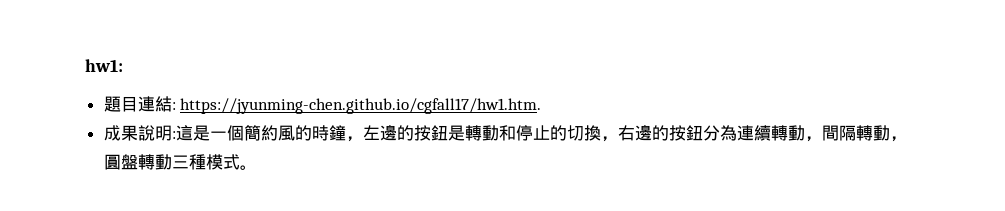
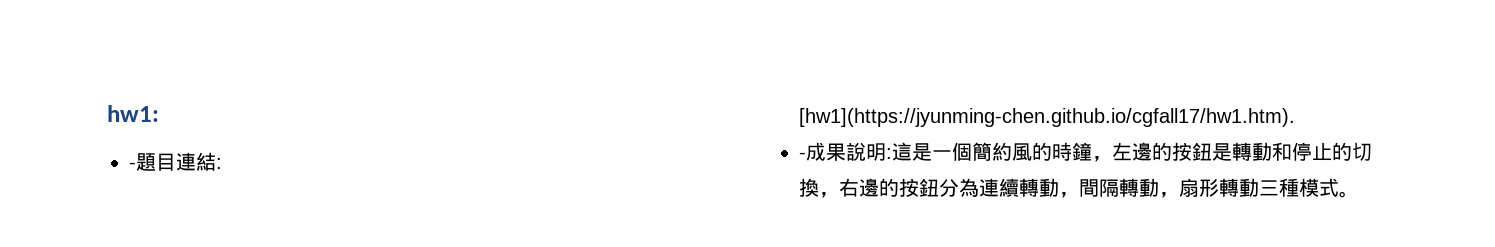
- 題目連結: https://jyunming-chen.github.io/cgfall17/hw1.htm.
- 成果說明:這是一個簡約風的時鐘，左邊的按鈕是轉動和停止的切換，右邊的按鈕分為連續轉動，間隔轉動，圓盤轉動三種模式。
+ -題目連結: [hw1](https://jyunming-chen.github.io/cgfall17/hw1.htm).
+ -成果說明:這是一個簡約風的時鐘，左邊的按鈕是轉動和停止的切換，右邊的按鈕分為連續轉動，間隔轉動，扇形轉動三種模式。

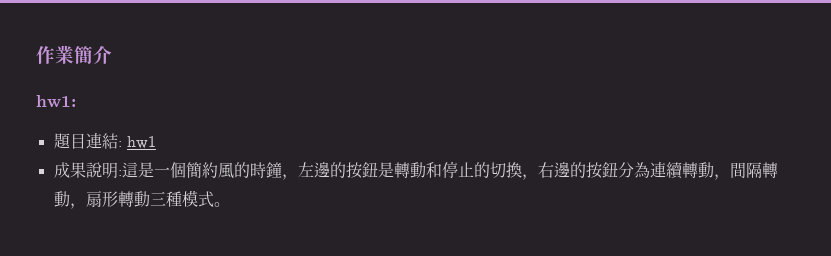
+ 作業簡介
- -題目連結: [hw1](https://jyunming-chen.github.io/cgfall17/hw1.htm).
- -成果說明:這是一個簡約風的時鐘，左邊的按鈕是轉動和停止的切換，右邊的按鈕分為連續轉動，間隔轉動，扇形轉動三種模式。
+ 題目連結: hw1
+ 成果說明:這是一個簡約風的時鐘，左邊的按鈕是轉動和停止的切換，右邊的按鈕分為連續轉動，間隔轉動，扇形轉動三種模式。

